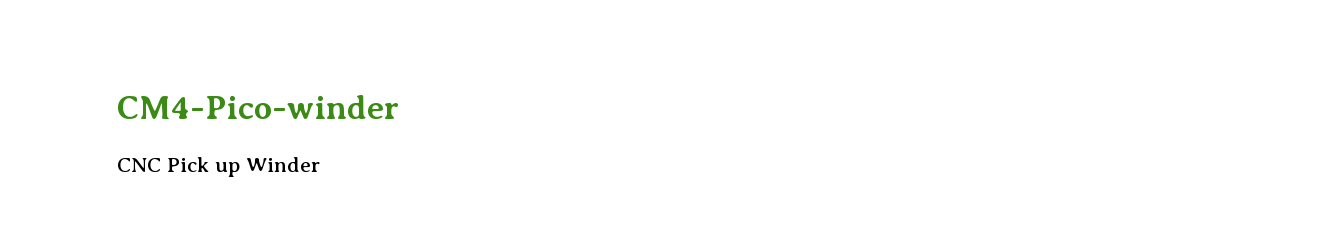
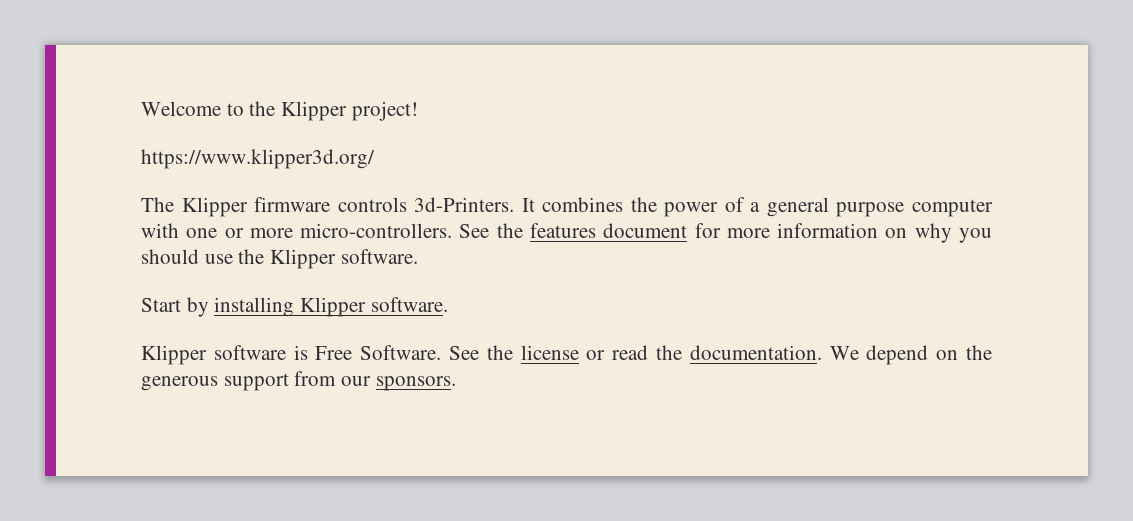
- CM4-Pico-winder
- CNC Pick up Winder
+ Welcome to the Klipper project!
+ https://www.klipper3d.org/
+ The Klipper firmware controls 3d-Printers. It combines the power of a general purpose computer with one or more micro-controllers. See the features document for more information on why you should use the Klipper software.
+ Start by installing Klipper software.
+ Klipper software is Free Software. See the license or read the documentation. We depend on the generous support from our sponsors.

